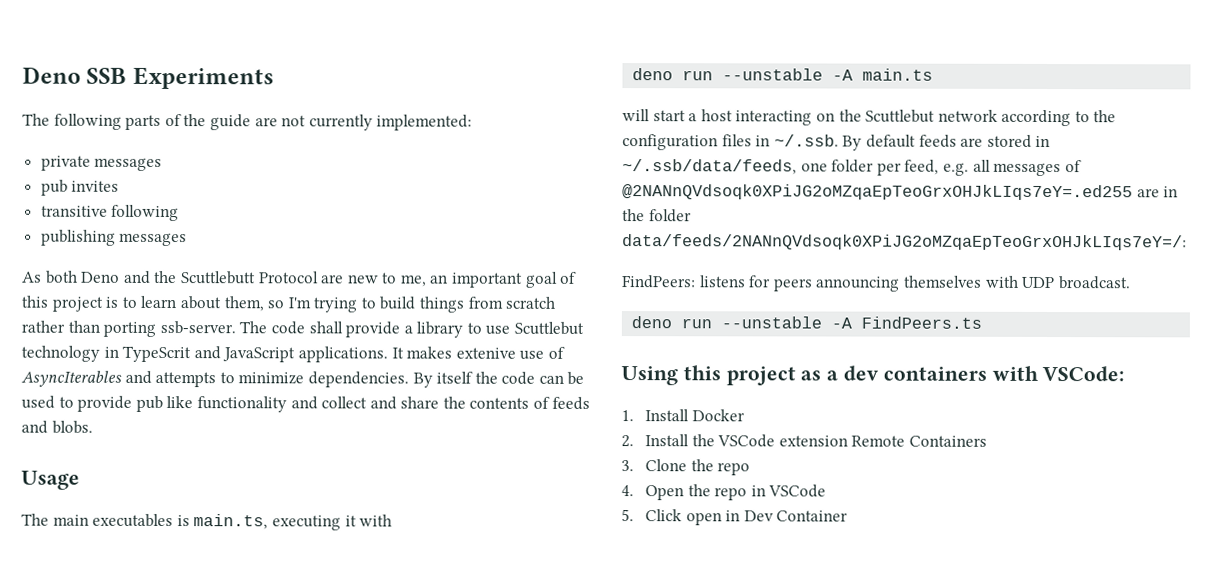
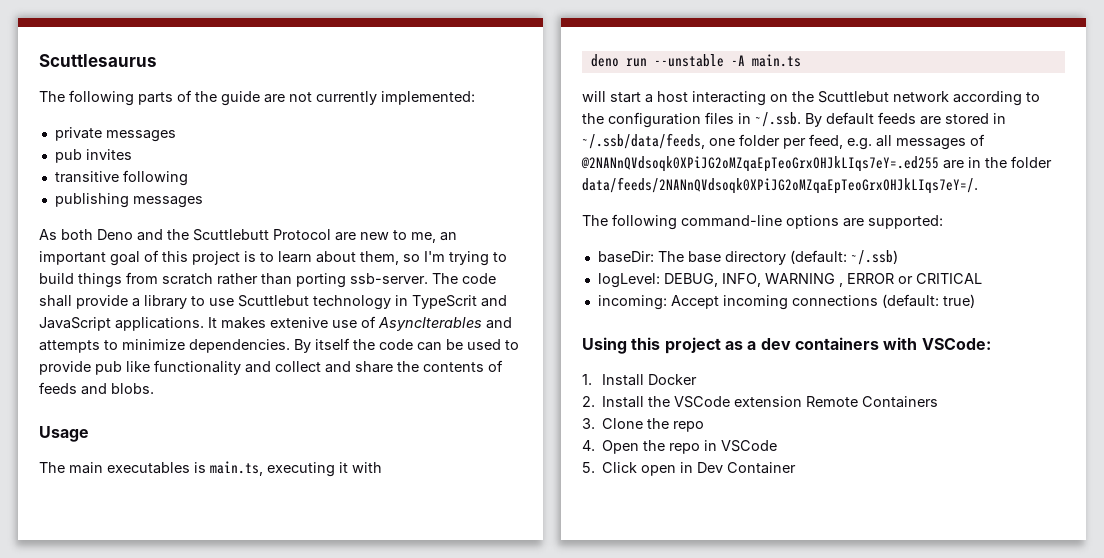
- Deno SSB Experiments
+ Scuttlesaurus
- will start a host interacting on the Scuttlebut network according to the configuration files in ~/.ssb. By default feeds are stored in ~/.ssb/data/feeds, one folder per feed, e.g. all messages of @2NANnQVdsoqk0XPiJG2oMZqaEpTeoGrxOHJkLIqs7eY=.ed255 are in the folder data/feeds/2NANnQVdsoqk0XPiJG2oMZqaEpTeoGrxOHJkLIqs7eY=/:
- FindPeers: listens for peers announcing themselves with UDP broadcast.
- deno run --unstable -A FindPeers.ts
+ will start a host interacting on the Scuttlebut network according to the configuration files in ~/.ssb. By default feeds are stored in ~/.ssb/data/feeds, one folder per feed, e.g. all messages of @2NANnQVdsoqk0XPiJG2oMZqaEpTeoGrxOHJkLIqs7eY=.ed255 are in the folder data/feeds/2NANnQVdsoqk0XPiJG2oMZqaEpTeoGrxOHJkLIqs7eY=/.
+ The following command-line options are supported:
+ baseDir: The base directory (default: ~/.ssb)
+ logLevel: DEBUG, INFO, WARNING , ERROR or CRITICAL
+ incoming: Accept incoming connections (default: true)

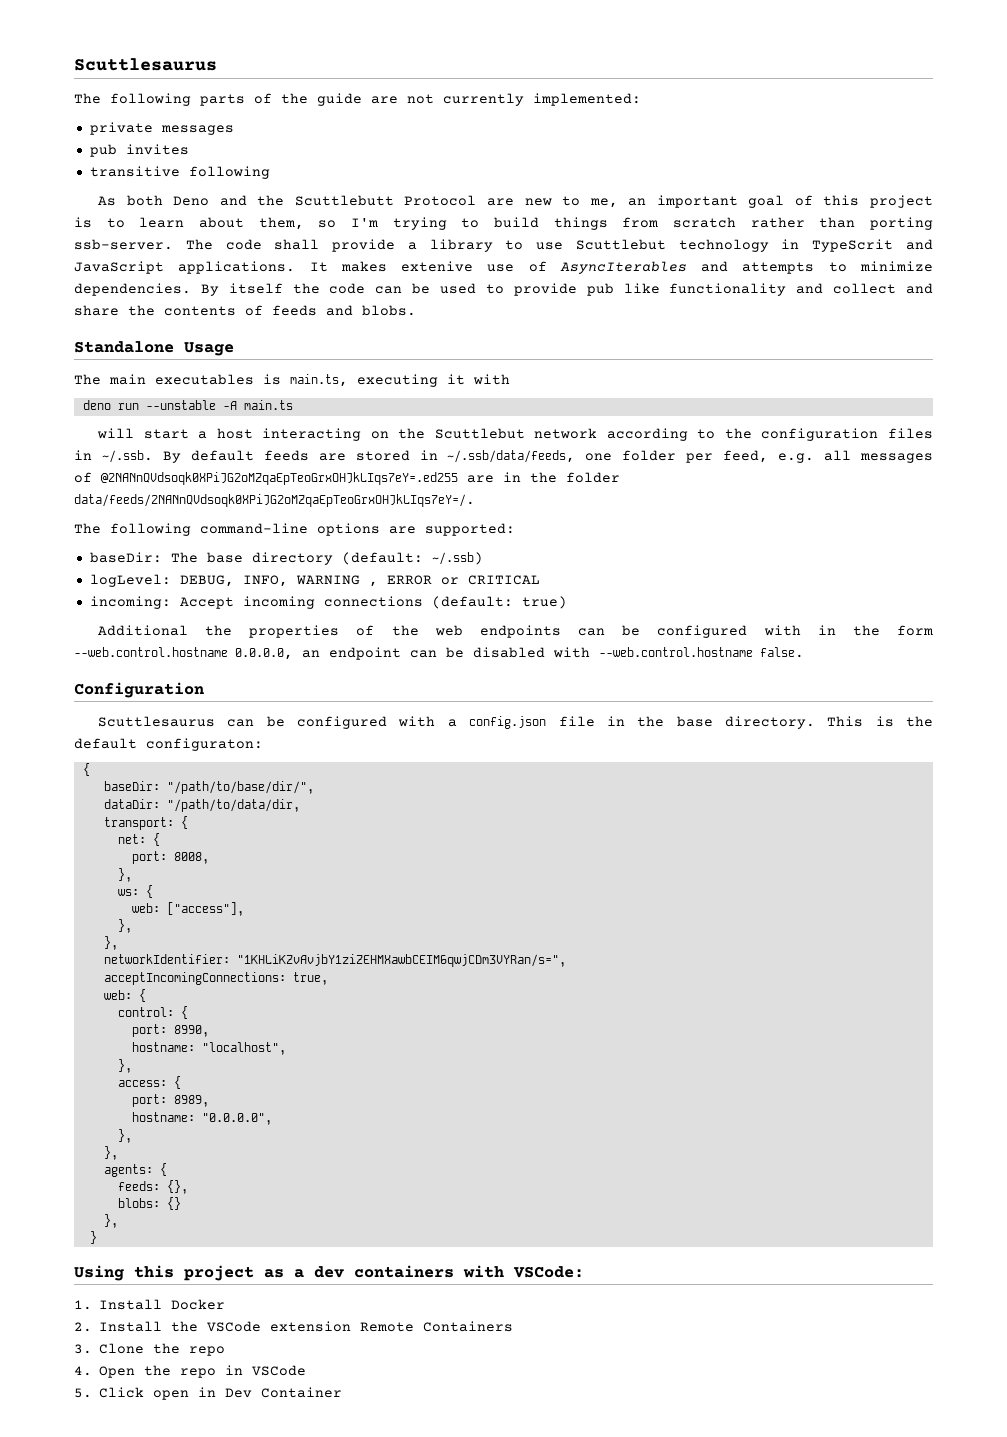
- publishing messages
- Usage
+ Standalone Usage
+ Additional the properties of the web endpoints can be configured with in the form --web.control.hostname 0.0.0.0, an endpoint can be disabled with --web.control.hostname false.
+ Configuration
+ Scuttlesaurus can be configured with a config.json file in the base directory. This is the default configuraton:
+ {
+ baseDir: "/path/to/base/dir/",
+ dataDir: "/path/to/data/dir,
+ transport: {
+ net: {
+ port: 8008,
+ },
+ ws: {
+ web: ["access"],
+ },
+ },
+ networkIdentifier: "1KHLiKZvAvjbY1ziZEHMXawbCEIM6qwjCDm3VYRan/s=",
+ acceptIncomingConnections: true,
+ web: {
+ control: {
+ port: 8990,
+ hostname: "localhost",
+ },
+ access: {
+ port: 8989,
+ hostname: "0.0.0.0",
+ },
+ },
+ agents: {
+ feeds: {},
+ blobs: {}
+ },
+ }

